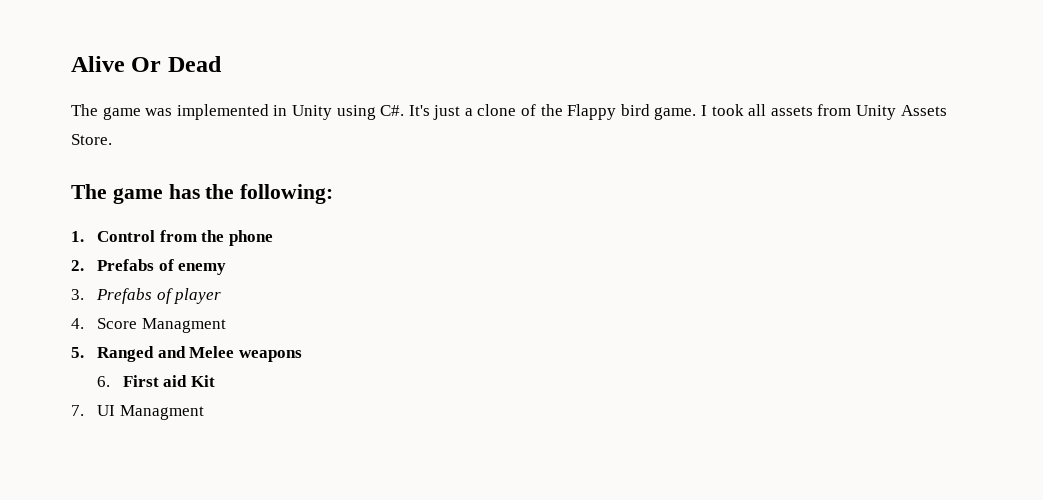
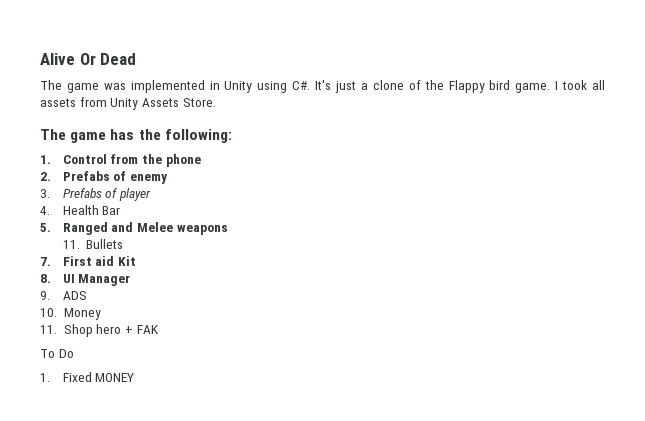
- 4. Score Managment
+ 4. Health Bar
- 6. First aid Kit
+ 11. Bullets
+ 7. First aid Kit
- 7. UI Managment
+ 8. UI Manager
+ 9. ADS
+ 10. Money
+ 11. Shop hero + FAK
+ To Do
+ 1. Fixed MONEY

